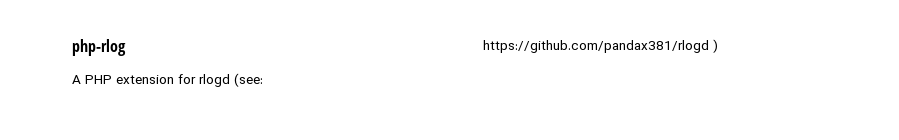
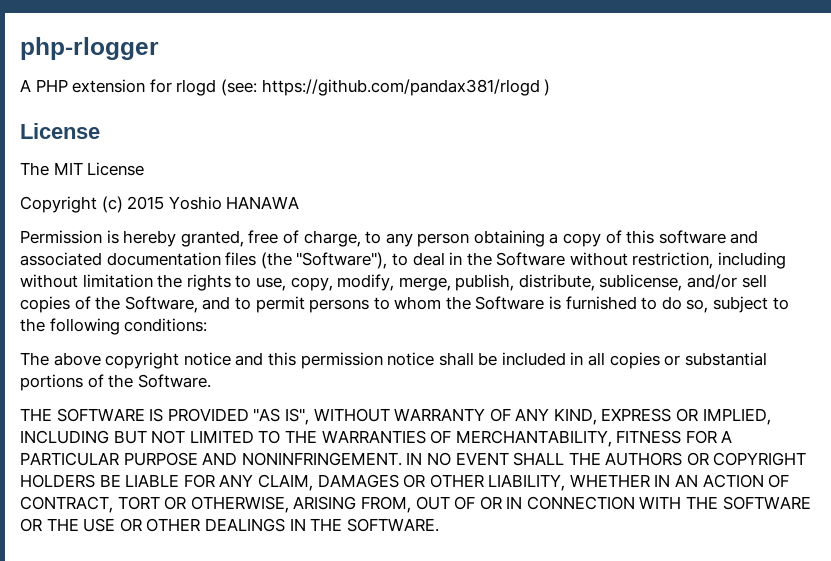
- php-rlog
+ php-rlogger
  A PHP extension for rlogd (see: https://github.com/pandax381/rlogd )
+ License
+ The MIT License
+ Copyright (c) 2015 Yoshio HANAWA
+ Permission is hereby granted, free of charge, to any person obtaining a copy of this software and associated documentation files (the "Software"), to deal in the Software without restriction, including without limitation the rights to use, copy, modify, merge, publish, distribute, sublicense, and/or sell copies of the Software, and to permit persons to whom the Software is furnished to do so, subject to the following conditions:
+ The above copyright notice and this permission notice shall be included in all copies or substantial portions of the Software.
+ THE SOFTWARE IS PROVIDED "AS IS", WITHOUT WARRANTY OF ANY KIND, EXPRESS OR IMPLIED, INCLUDING BUT NOT LIMITED TO THE WARRANTIES OF MERCHANTABILITY, FITNESS FOR A PARTICULAR PURPOSE AND NONINFRINGEMENT. IN NO EVENT SHALL THE AUTHORS OR COPYRIGHT HOLDERS BE LIABLE FOR ANY CLAIM, DAMAGES OR OTHER LIABILITY, WHETHER IN AN ACTION OF CONTRACT, TORT OR OTHERWISE, ARISING FROM, OUT OF OR IN CONNECTION WITH THE SOFTWARE OR THE USE OR OTHER DEALINGS IN THE SOFTWARE.

